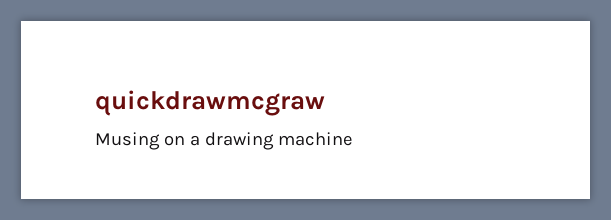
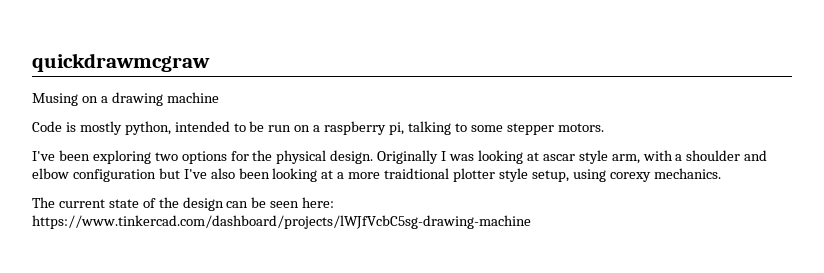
+ Code is mostly python, intended to be run on a raspberry pi, talking to some stepper motors.
+ I've been exploring two options for the physical design. Originally I was looking at ascar style arm, with a shoulder and elbow configuration but I've also been looking at a more traidtional plotter style setup, using corexy mechanics.
+ The current state of the design can be seen here: https://www.tinkercad.com/dashboard/projects/lWJfVcbC5sg-drawing-machine

